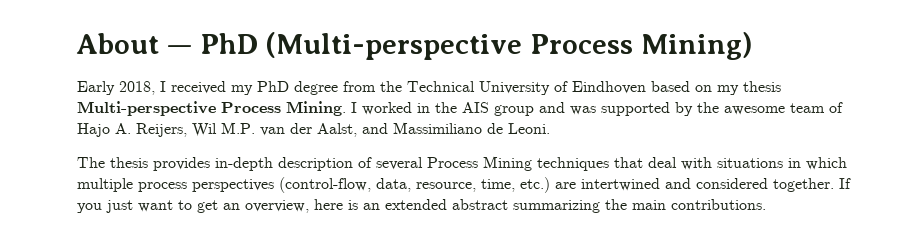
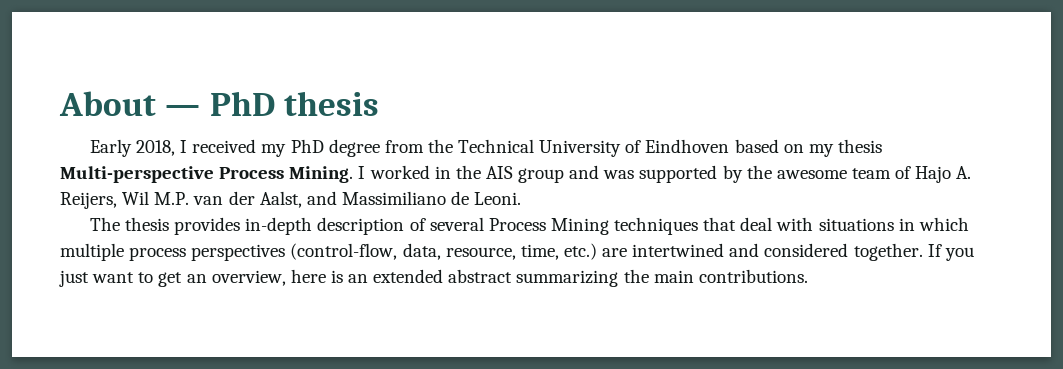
- About — PhD (Multi-perspective Process Mining)
+ About — PhD thesis

